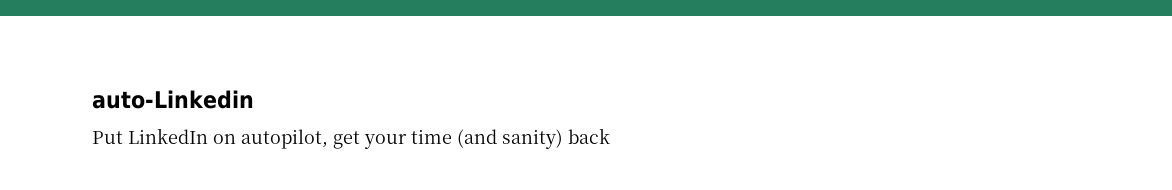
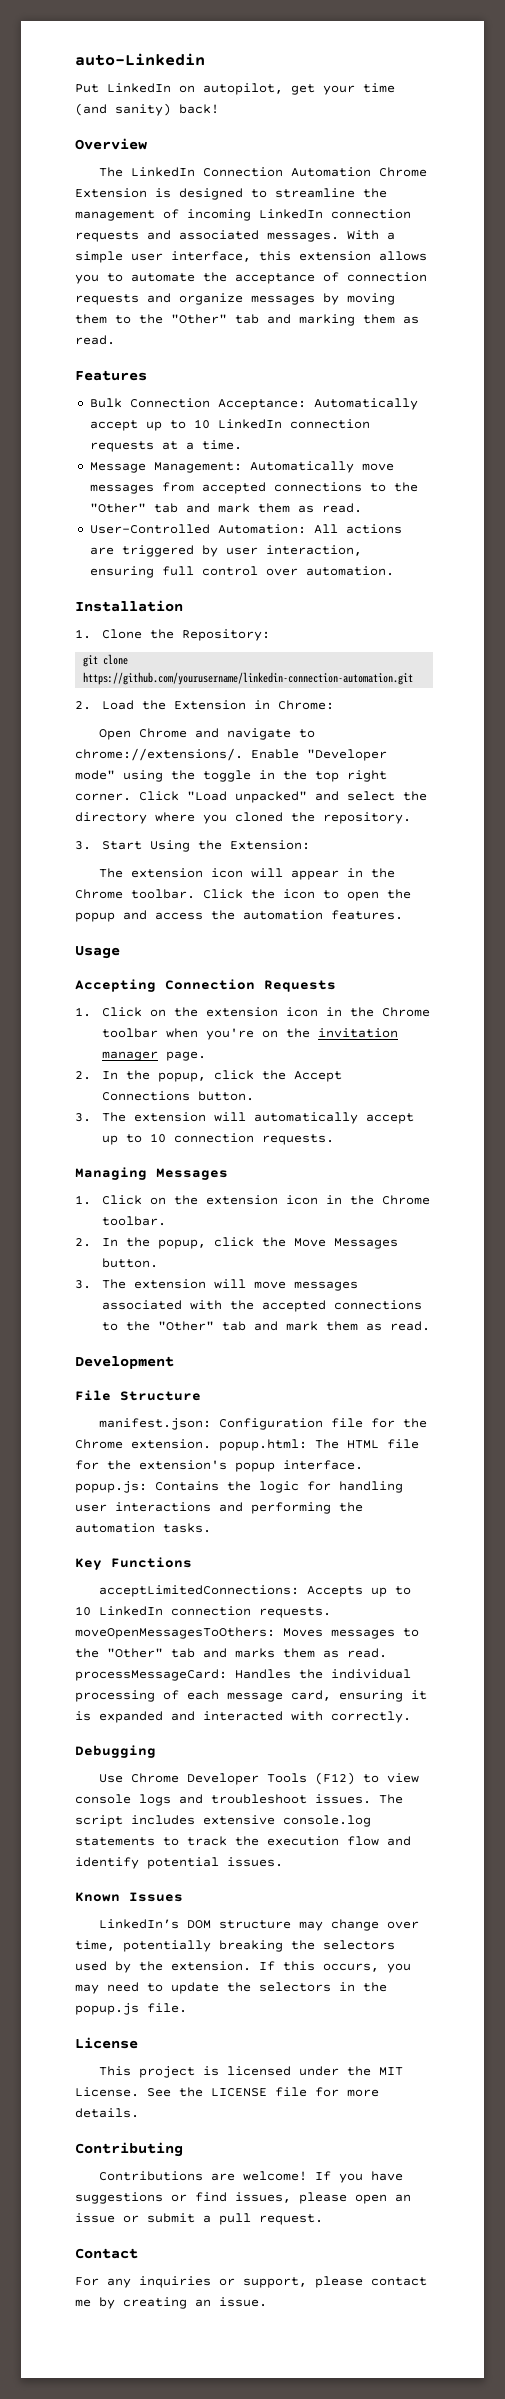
- Put LinkedIn on autopilot, get your time (and sanity) back
+ Put LinkedIn on autopilot, get your time (and sanity) back!
+ Overview
+ The LinkedIn Connection Automation Chrome Extension is designed to streamline the management of incoming LinkedIn connection requests and associated messages. With a simple user interface, this extension allows you to automate the acceptance of connection requests and organize messages by moving them to the "Other" tab and marking them as read.
+ Features
+ Bulk Connection Acceptance: Automatically accept up to 10 LinkedIn connection requests at a time.
+ Message Management: Automatically move messages from accepted connections to the "Other" tab and mark them as read.
+ User-Controlled Automation: All actions are triggered by user interaction, ensuring full control over automation.
+ Installation
+ 1. Clone the Repository:
+ git clone https://github.com/yourusername/linkedin-connection-automation.git
+ 2. Load the Extension in Chrome:
+ Open Chrome and navigate to chrome://extensions/. Enable "Developer mode" using the toggle in the top right corner. Click "Load unpacked" and select the directory where you cloned the repository.
+ 3. Start Using the Extension:
+ The extension icon will appear in the Chrome toolbar. Click the icon to open the popup and access the automation features.
+ Usage
+ Accepting Connection Requests
+ 1. Click on the extension icon in the Chrome toolbar when you're on the invitation manager page.
+ 2. In the popup, click the Accept Connections button.
+ 3. The extension will automatically accept up to 10 connection requests.
+ Managing Messages
+ 1. Click on the extension icon in the Chrome toolbar.
+ 2. In the popup, click the Move Messages button.
+ 3. The extension will move messages associated with the accepted connections to the "Other" tab and mark them as read.
+ Development
+ File Structure
+ manifest.json: Configuration file for the Chrome extension. popup.html: The HTML file for the extension's popup interface. popup.js: Contains the logic for handling user interactions and performing the automation tasks.
+ Key Functions
+ acceptLimitedConnections: Accepts up to 10 LinkedIn connection requests. moveOpenMessagesToOthers: Moves messages to the "Other" tab and marks them as read. processMessageCard: Handles the individual processing of each message card, ensuring it is expanded and interacted with correctly.
+ Debugging
+ Use Chrome Developer Tools (F12) to view console logs and troubleshoot issues. The script includes extensive console.log statements to track the execution flow and identify potential issues.
+ Known Issues
+ LinkedIn’s DOM structure may change over time, potentially breaking the selectors used by the extension. If this occurs, you may need to update the selectors in the popup.js file.
+ License
+ This project is licensed under the MIT License. See the LICENSE file for more details.
+ Contributing
+ Contributions are welcome! If you have suggestions or find issues, please open an issue or submit a pull request.
+ Contact
+ For any inquiries or support, please contact me by creating an issue.

